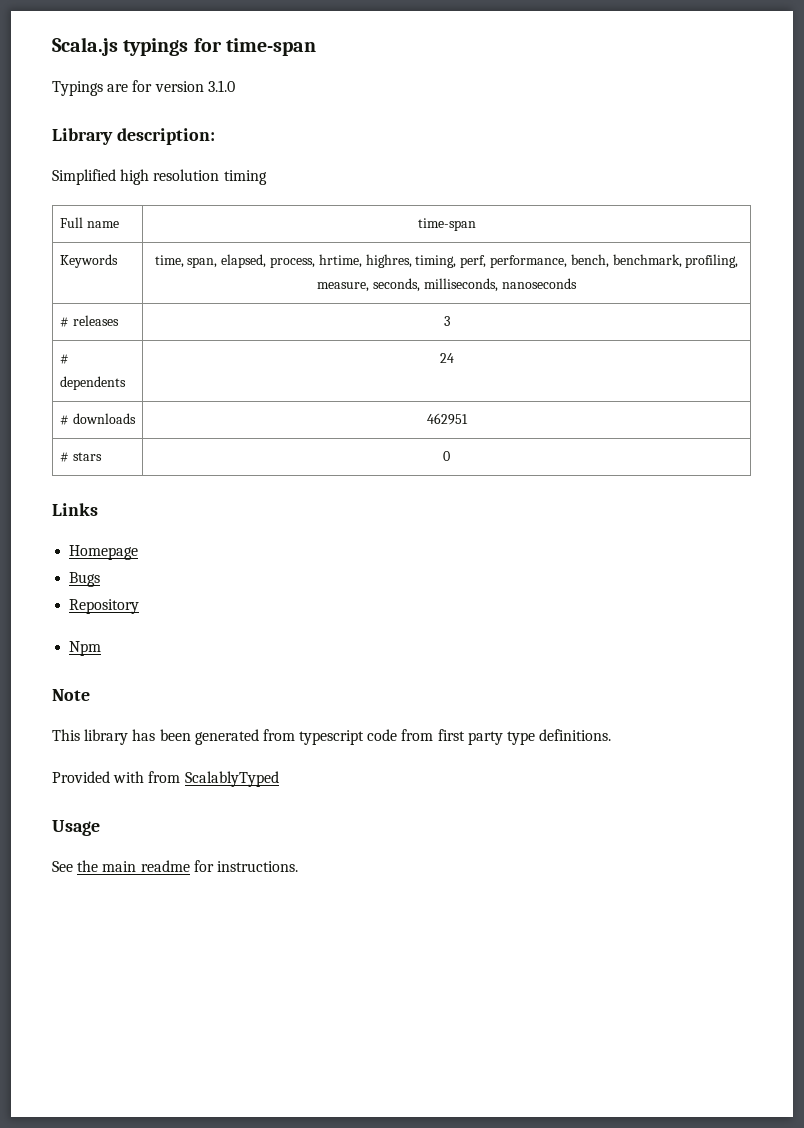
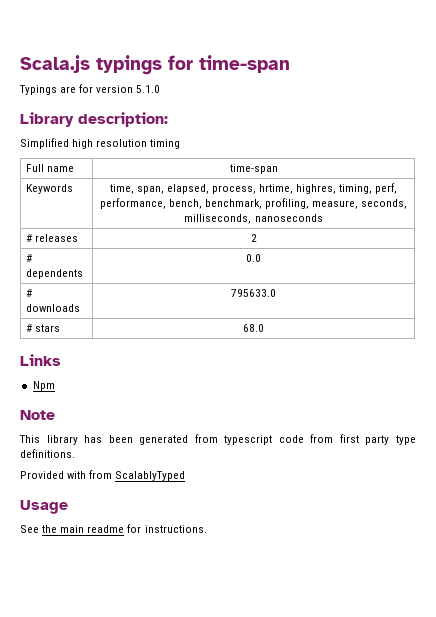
- Typings are for version 3.1.0
+ Typings are for version 5.1.0
- # releases | 3
+ # releases | 2
- # dependents | 24
+ # dependents | 0.0
- # downloads | 462951
+ # downloads | 795633.0
- # stars | 0
+ # stars | 68.0
- Homepage
- Bugs
- Repository

